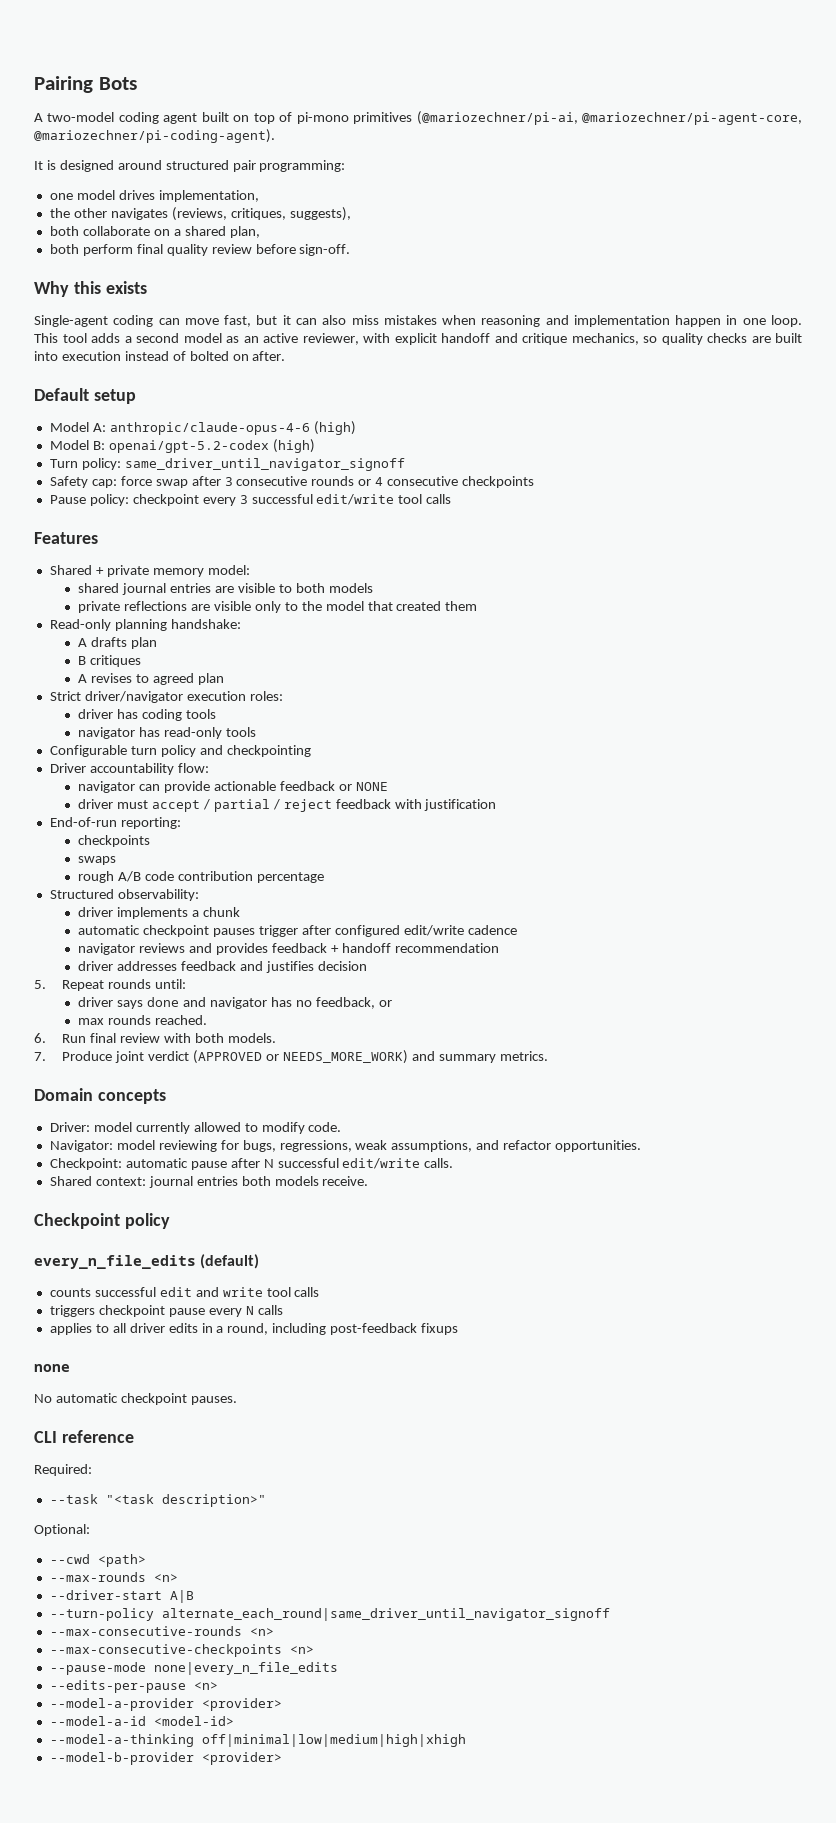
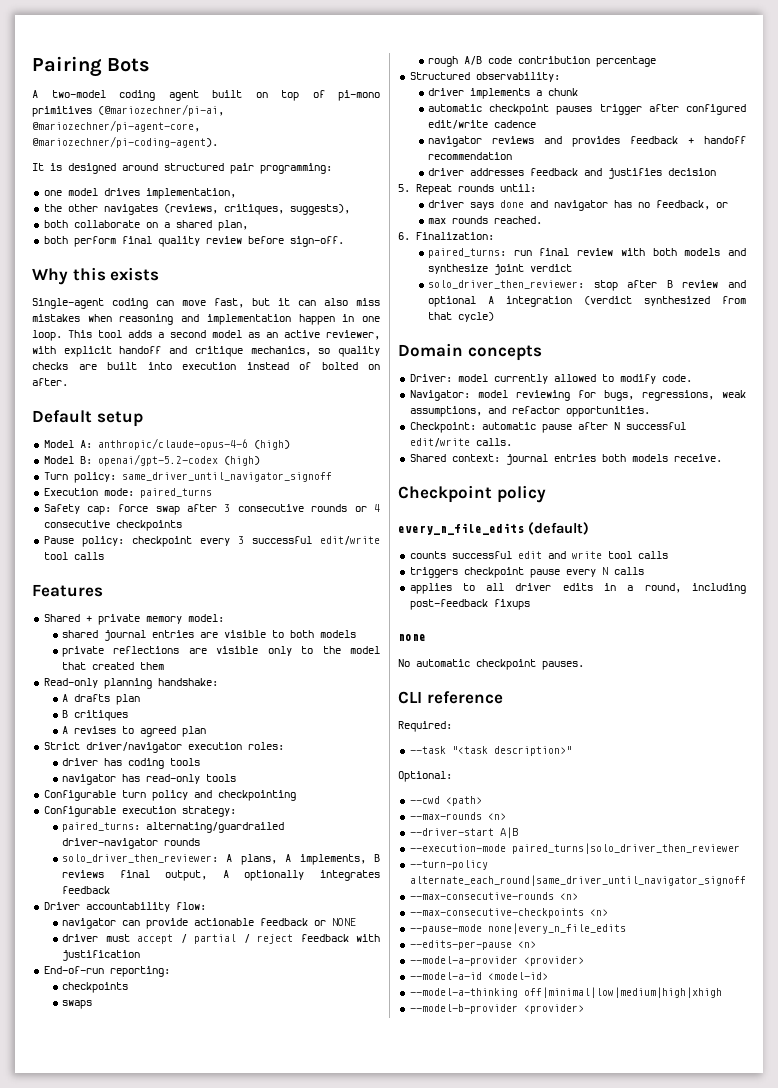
+ Execution mode: paired_turns
+ Configurable execution strategy:
+ paired_turns: alternating/guardrailed driver-navigator rounds
+ solo_driver_then_reviewer: A plans, A implements, B reviews final output, A optionally integrates feedback
- 6. Run final review with both models.
- 7. Produce joint verdict (APPROVED or NEEDS_MORE_WORK) and summary metrics.
+ 6. Finalization:
+ paired_turns: run final review with both models and synthesize joint verdict
+ solo_driver_then_reviewer: stop after B review and optional A integration (verdict synthesized from that cycle)
+ --execution-mode paired_turns|solo_driver_then_reviewer

